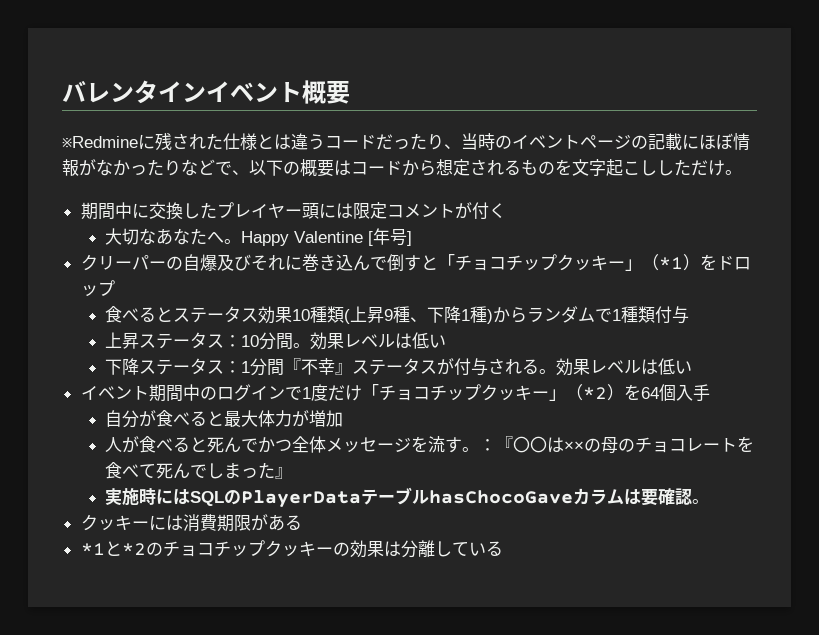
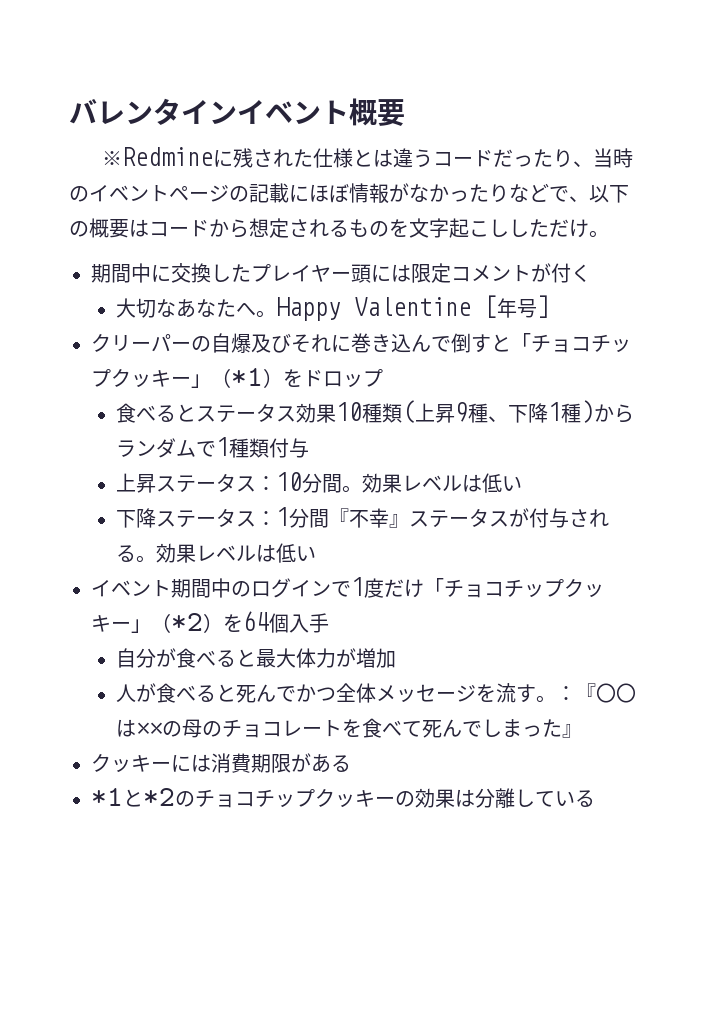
- 実施時にはSQLのPlayerDataテーブルhasChocoGaveカラムは要確認。

